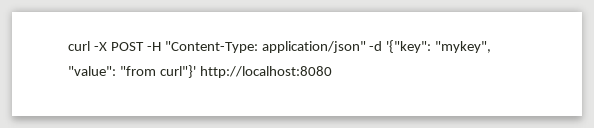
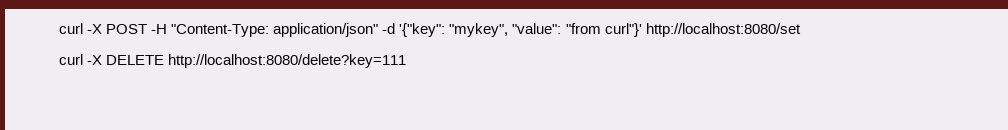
- curl -X POST -H "Content-Type: application/json" -d '{"key": "mykey", "value": "from curl"}' http://localhost:8080
+ curl -X POST -H "Content-Type: application/json" -d '{"key": "mykey", "value": "from curl"}' http://localhost:8080/set
+ curl -X DELETE http://localhost:8080/delete?key=111

